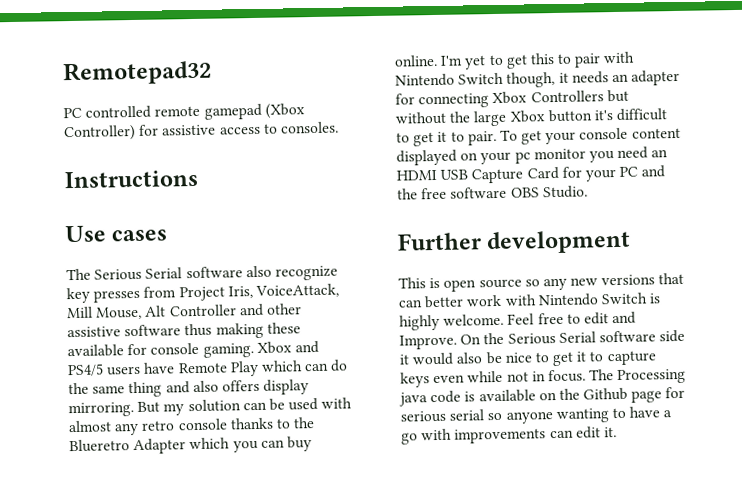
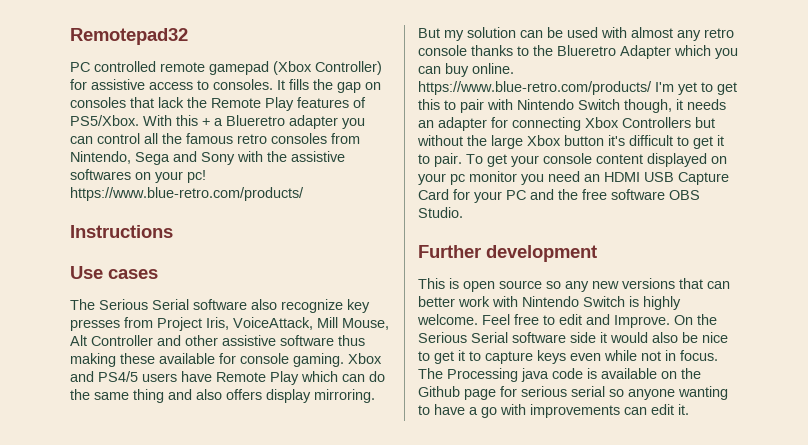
+ It fills the gap on consoles that lack the Remote Play features of PS5/Xbox. With this + a Blueretro adapter you can control all the famous retro consoles from Nintendo, Sega and Sony with the assistive softwares on your pc! https://www.blue-retro.com/products/
- But my solution can be used with almost any retro console thanks to the Blueretro Adapter which you can buy online. I'm yet to get this to pair with Nintendo Switch though, it needs an adapter for connecting Xbox Controllers but without the large Xbox button it's difficult to get it to pair.
+ But my solution can be used with almost any retro console thanks to the Blueretro Adapter which you can buy online. https://www.blue-retro.com/products/ I'm yet to get this to pair with Nintendo Switch though, it needs an adapter for connecting Xbox Controllers but without the large Xbox button it's difficult to get it to pair.

